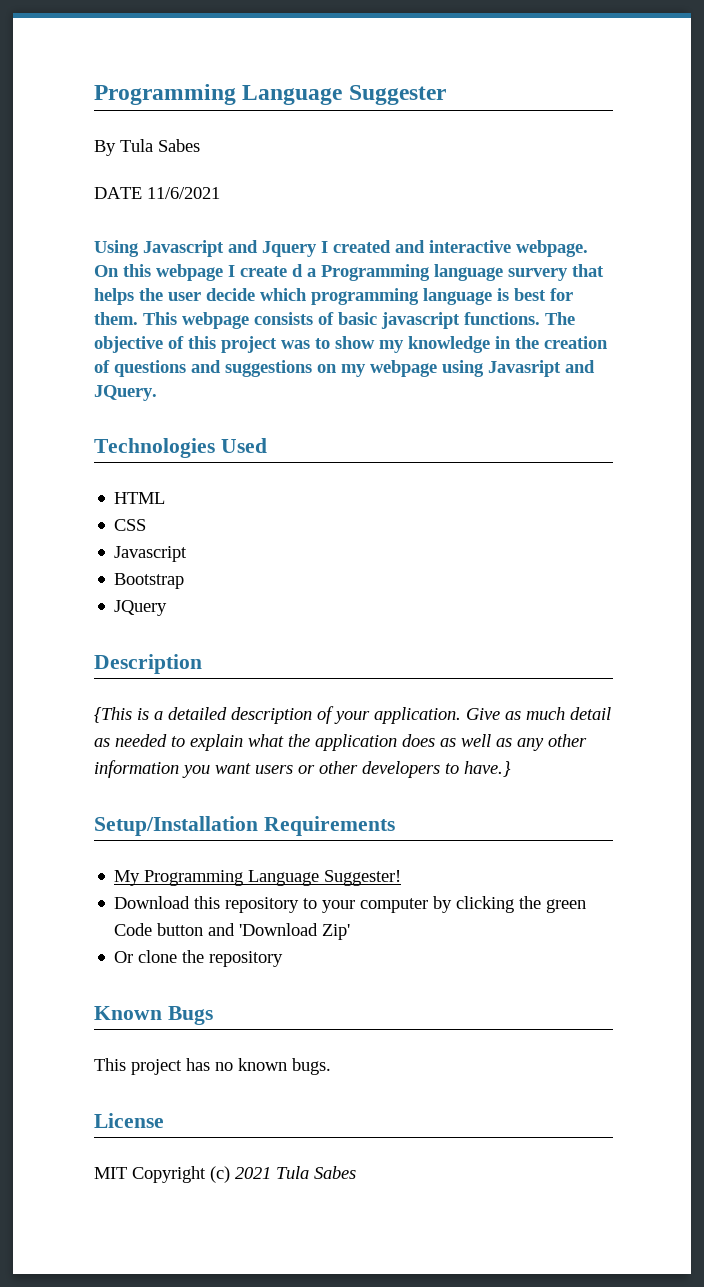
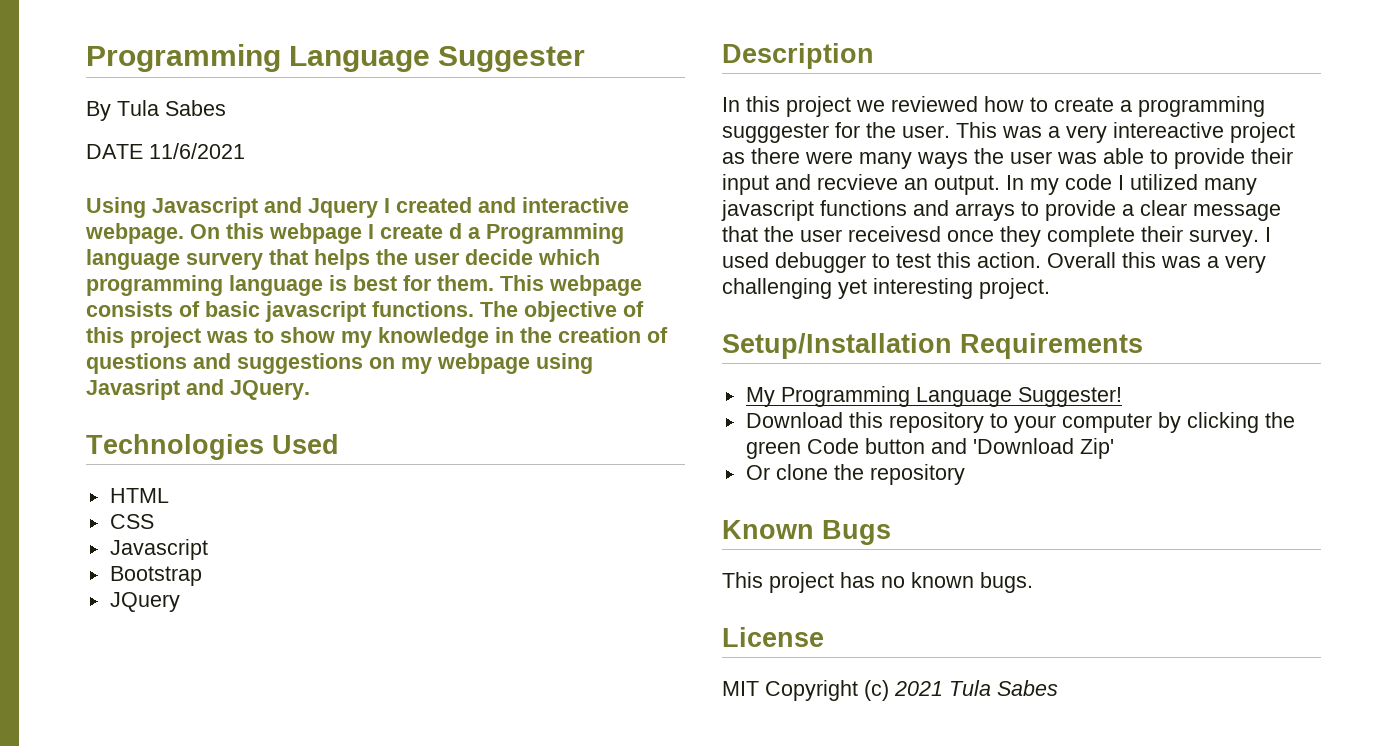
- {This is a detailed description of your application. Give as much detail as needed to explain what the application does as well as any other information you want users or other developers to have.}
+ In this project we reviewed how to create a programming sugggester for the user. This was a very intereactive project as there were many ways the user was able to provide their input and recvieve an output. In my code I utilized many javascript functions and arrays to provide a clear message that the user receivesd once they complete their survey. I used debugger to test this action. Overall this was a very challenging yet interesting project.

